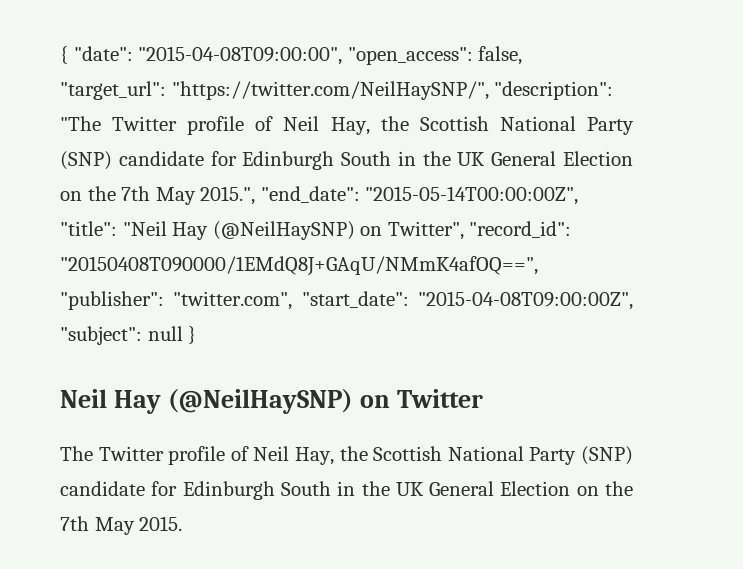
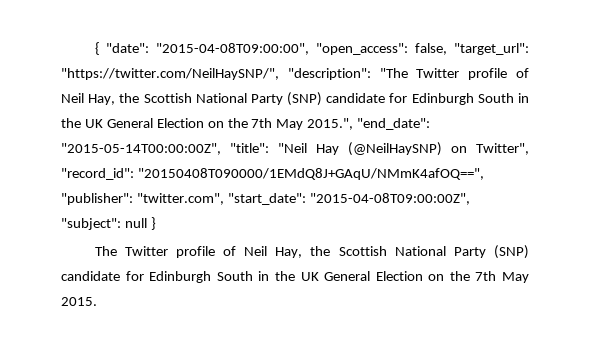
- Neil Hay (@NeilHaySNP) on Twitter

